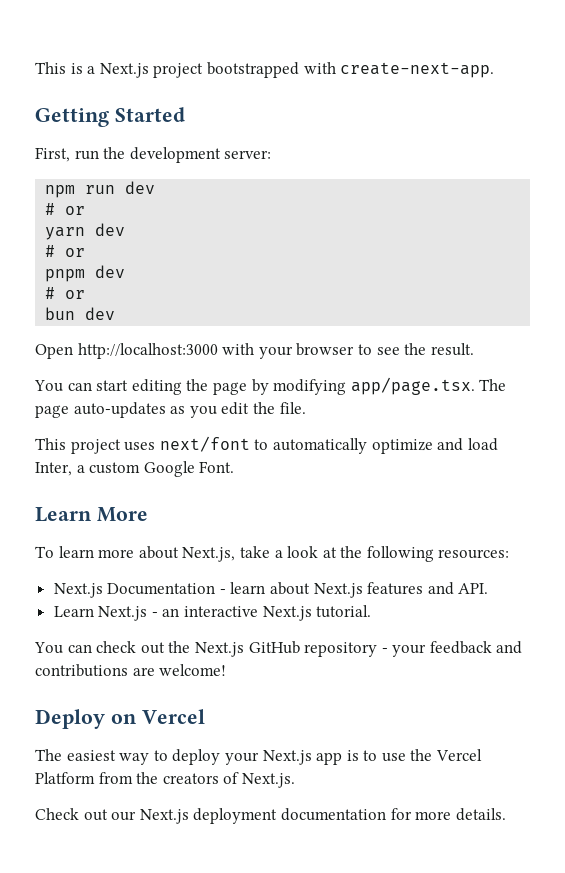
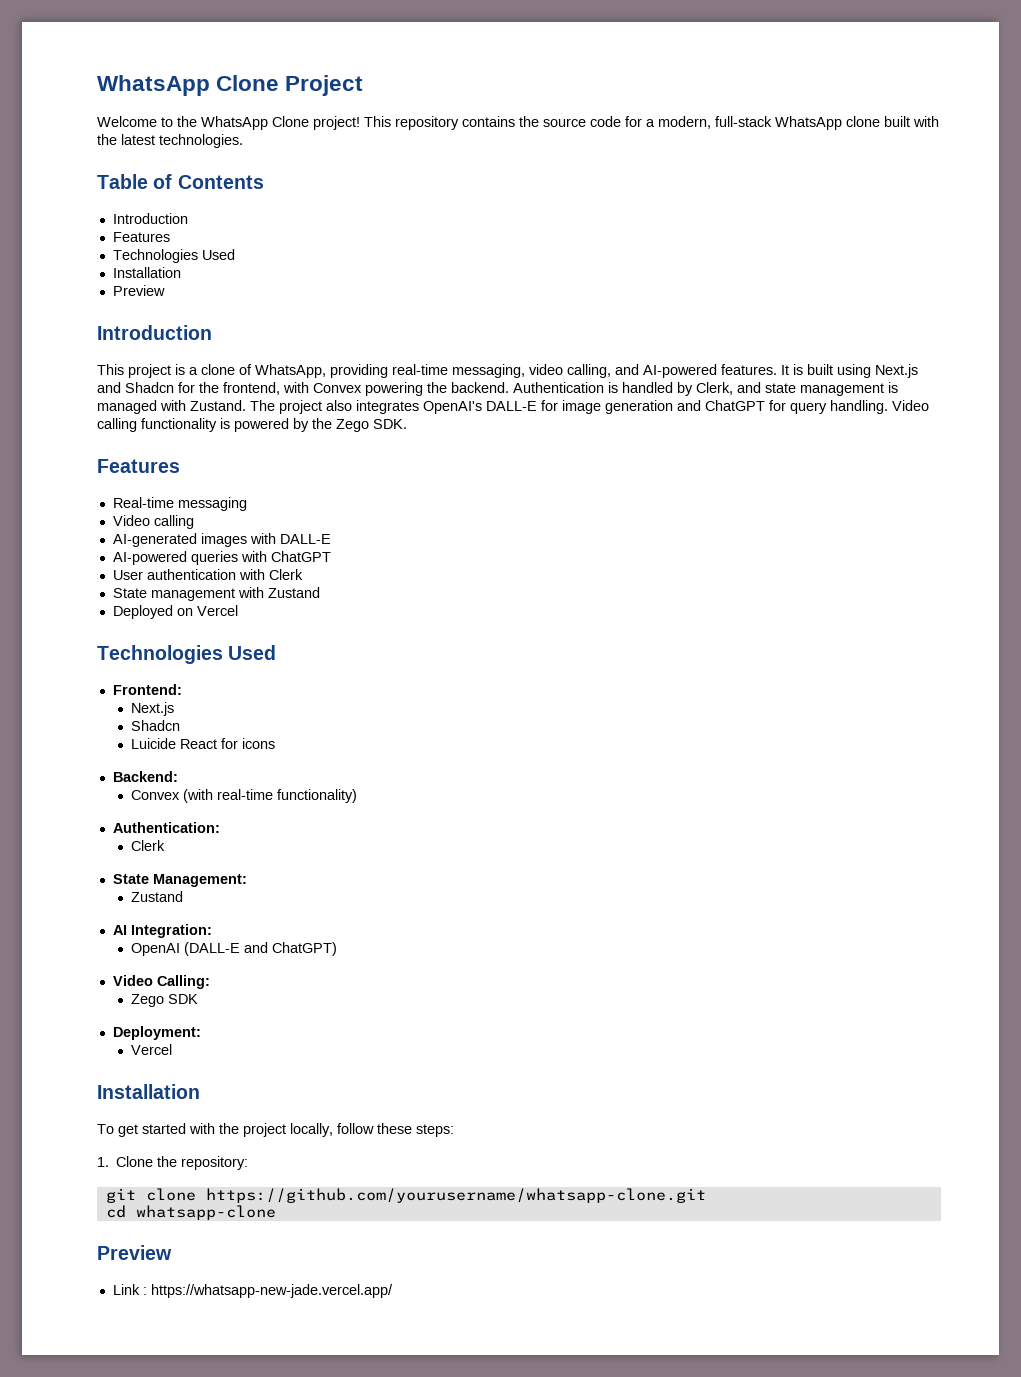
- This is a Next.js project bootstrapped with create-next-app.
- Getting Started
- First, run the development server:
- npm run dev
- # or
- yarn dev
- # or
- pnpm dev
- # or
- bun dev
- Open http://localhost:3000 with your browser to see the result.
- You can start editing the page by modifying app/page.tsx. The page auto-updates as you edit the file.
- This project uses next/font to automatically optimize and load Inter, a custom Google Font.
- Learn More
- To learn more about Next.js, take a look at the following resources:
- Next.js Documentation - learn about Next.js features and API.
- Learn Next.js - an interactive Next.js tutorial.
- You can check out the Next.js GitHub repository - your feedback and contributions are welcome!
- Deploy on Vercel
- The easiest way to deploy your Next.js app is to use the Vercel Platform from the creators of Next.js.
- Check out our Next.js deployment documentation for more details.
+ WhatsApp Clone Project
+ Welcome to the WhatsApp Clone project! This repository contains the source code for a modern, full-stack WhatsApp clone built with the latest technologies.
+ Table of Contents
+ Introduction
+ Features
+ Technologies Used
+ Installation
+ Preview
+ Introduction
+ This project is a clone of WhatsApp, providing real-time messaging, video calling, and AI-powered features. It is built using Next.js and Shadcn for the frontend, with Convex powering the backend. Authentication is handled by Clerk, and state management is managed with Zustand. The project also integrates OpenAI's DALL-E for image generation and ChatGPT for query handling. Video calling functionality is powered by the Zego SDK.
+ Features
+ Real-time messaging
+ Video calling
+ AI-generated images with DALL-E
+ AI-powered queries with ChatGPT
+ User authentication with Clerk
+ State management with Zustand
+ Deployed on Vercel
+ Technologies Used
+ Frontend:
+ Next.js
+ Shadcn
+ Luicide React for icons
+ Backend:
+ Convex (with real-time functionality)
+ Authentication:
+ Clerk
+ State Management:
+ Zustand
+ AI Integration:
+ OpenAI (DALL-E and ChatGPT)
+ Video Calling:
+ Zego SDK
+ Deployment:
+ Vercel
+ Installation
+ To get started with the project locally, follow these steps:
+ 1. Clone the repository:
+ git clone https://github.com/yourusername/whatsapp-clone.git
+ cd whatsapp-clone
+ Preview
+ Link : https://whatsapp-new-jade.vercel.app/

